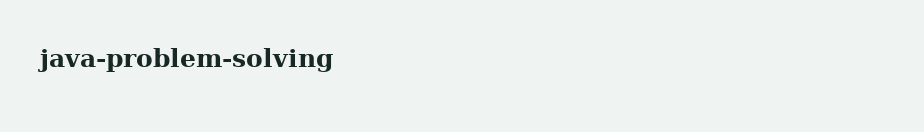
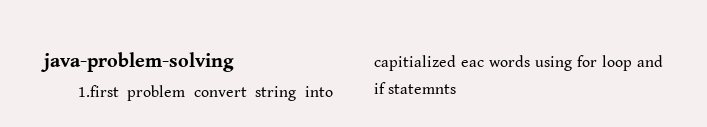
+ 1.first problem convert string into capitialized eac words using for loop and if statemnts

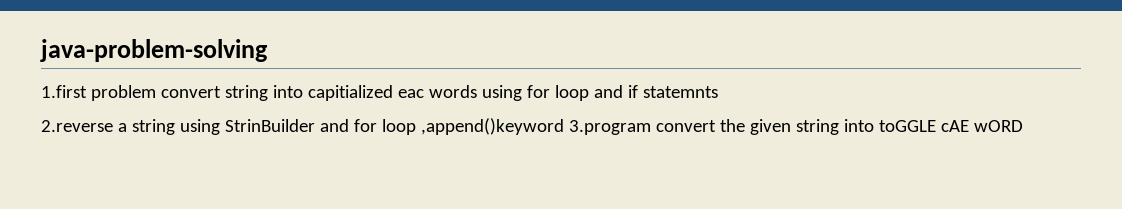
+ 2.reverse a string using StrinBuilder and for loop ,append()keyword 3.program convert the given string into toGGLE cAE wORD

